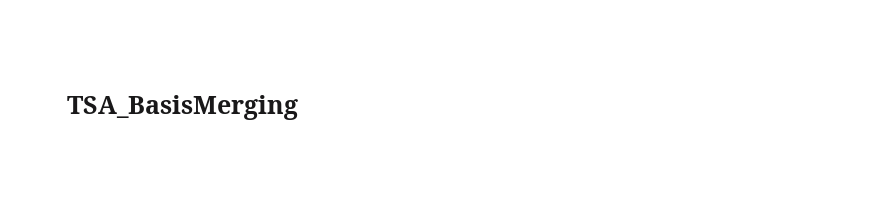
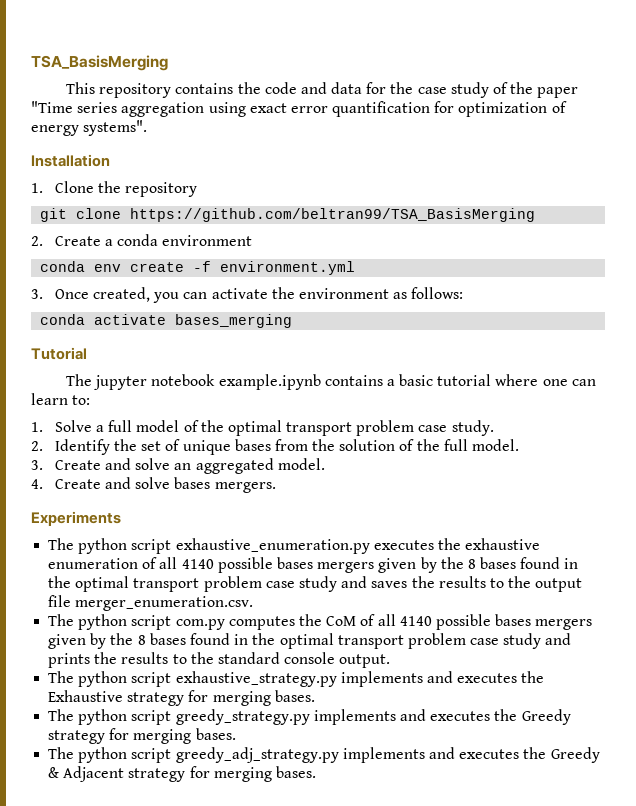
+ This repository contains the code and data for the case study of the paper "Time series aggregation using exact error quantification for optimization of energy systems".
+ Installation
+ 1. Clone the repository
+ git clone https://github.com/beltran99/TSA_BasisMerging
+ 2. Create a conda environment
+ conda env create -f environment.yml
+ 3. Once created, you can activate the environment as follows:
+ conda activate bases_merging
+ Tutorial
+ The jupyter notebook example.ipynb contains a basic tutorial where one can learn to:
+ 1. Solve a full model of the optimal transport problem case study.
+ 2. Identify the set of unique bases from the solution of the full model.
+ 3. Create and solve an aggregated model.
+ 4. Create and solve bases mergers.
+ Experiments
+ The python script exhaustive_enumeration.py executes the exhaustive enumeration of all 4140 possible bases mergers given by the 8 bases found in the optimal transport problem case study and saves the results to the output file merger_enumeration.csv.
+ The python script com.py computes the CoM of all 4140 possible bases mergers given by the 8 bases found in the optimal transport problem case study and prints the results to the standard console output.
+ The python script exhaustive_strategy.py implements and executes the Exhaustive strategy for merging bases.
+ The python script greedy_strategy.py implements and executes the Greedy strategy for merging bases.
+ The python script greedy_adj_strategy.py implements and executes the Greedy & Adjacent strategy for merging bases.

